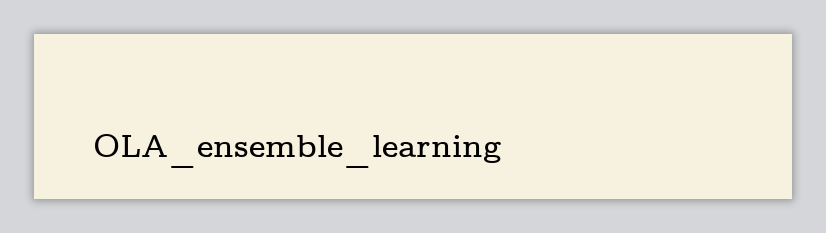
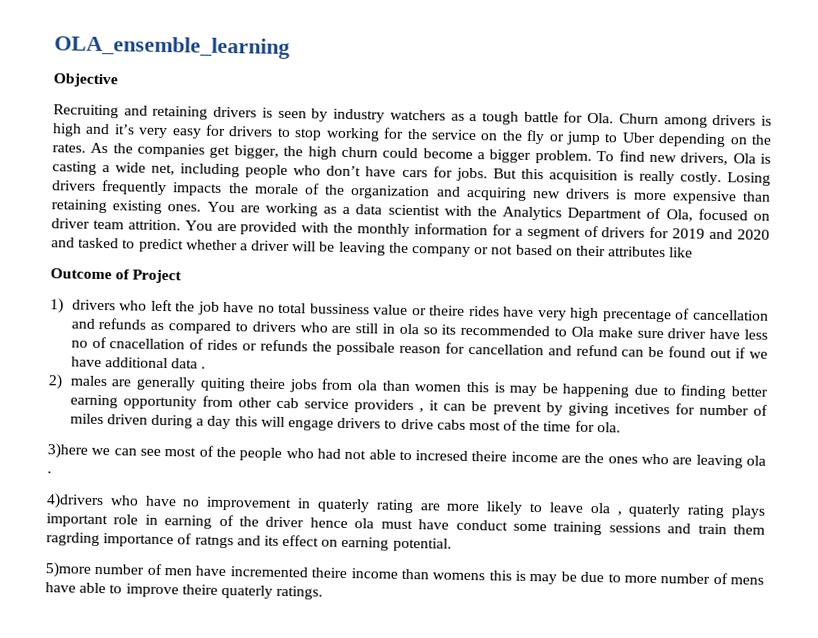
+ Objective
+ Recruiting and retaining drivers is seen by industry watchers as a tough battle for Ola. Churn among drivers is high and it’s very easy for drivers to stop working for the service on the fly or jump to Uber depending on the rates. As the companies get bigger, the high churn could become a bigger problem. To find new drivers, Ola is casting a wide net, including people who don’t have cars for jobs. But this acquisition is really costly. Losing drivers frequently impacts the morale of the organization and acquiring new drivers is more expensive than retaining existing ones. You are working as a data scientist with the Analytics Department of Ola, focused on driver team attrition. You are provided with the monthly information for a segment of drivers for 2019 and 2020 and tasked to predict whether a driver will be leaving the company or not based on their attributes like
+ Outcome of Project
+ 1) drivers who left the job have no total bussiness value or theire rides have very high precentage of cancellation and refunds as compared to drivers who are still in ola so its recommended to Ola make sure driver have less no of cnacellation of rides or refunds the possibale reason for cancellation and refund can be found out if we have additional data .
+ 2) males are generally quiting theire jobs from ola than women this is may be happening due to finding better earning opportunity from other cab service providers , it can be prevent by giving incetives for number of miles driven during a day this will engage drivers to drive cabs most of the time for ola.
+ 3)here we can see most of the people who had not able to incresed theire income are the ones who are leaving ola .
+ 4)drivers who have no improvement in quaterly rating are more likely to leave ola , quaterly rating plays important role in earning of the driver hence ola must have conduct some training sessions and train them ragrding importance of ratngs and its effect on earning potential.
+ 5)more number of men have incremented theire income than womens this is may be due to more number of mens have able to improve theire quaterly ratings.

